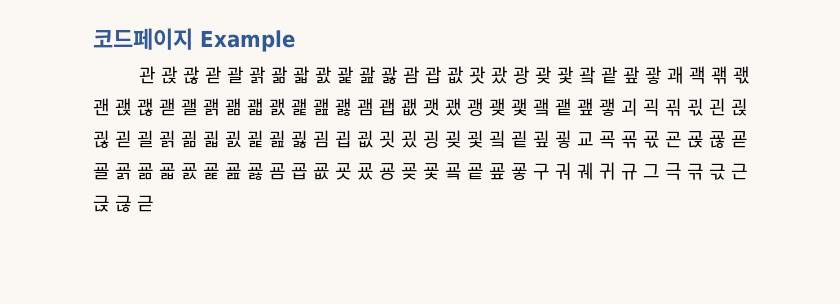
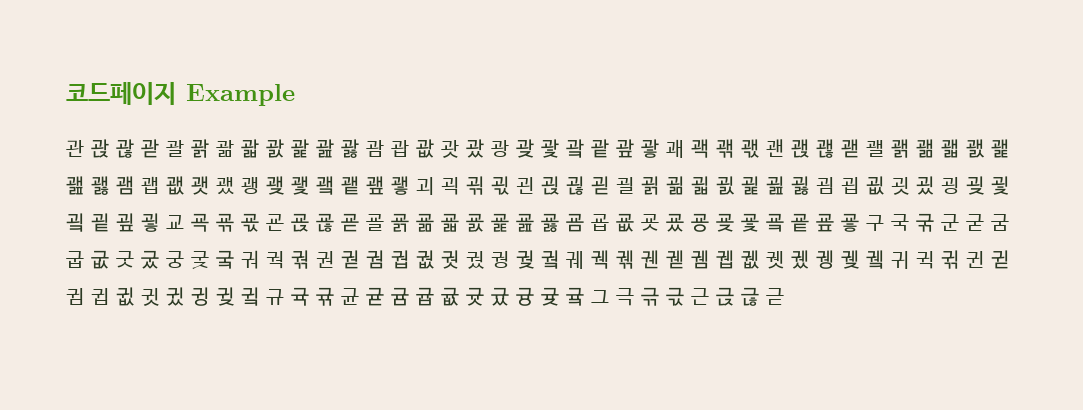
- 관 괁 괂 괃 괄 괅 괆 괇 괈 괉 괊 괋 괌 괍 괎 괏 괐 광 괒 괓 괔 괕 괖 괗 괘 괙 괚 괛 괜 괝 괞 괟 괠 괡 괢 괣 괤 괥 괦 괧 괨 괩 괪 괫 괬 괭 괮 괯 괰 괱 괲 괳 괴 괵 괶 괷 괸 괹 괺 괻 괼 괽 괾 괿 굀 굁 굂 굃 굄 굅 굆 굇 굈 굉 굊 굋 굌 굍 굎 굏 교 굑 굒 굓 굔 굕 굖 굗 굘 굙 굚 굛 굜 굝 굞 굟 굠 굡 굢 굣 굤 굥 굦 굧 굨 굩 굪 굫 구 궈 궤 귀 규 그 극 귺 귻 근 귽 귾 귿
+ 관 괁 괂 괃 괄 괅 괆 괇 괈 괉 괊 괋 괌 괍 괎 괏 괐 광 괒 괓 괔 괕 괖 괗 괘 괙 괚 괛 괜 괝 괞 괟 괠 괡 괢 괣 괤 괥 괦 괧 괨 괩 괪 괫 괬 괭 괮 괯 괰 괱 괲 괳 괴 괵 괶 괷 괸 괹 괺 괻 괼 괽 괾 괿 굀 굁 굂 굃 굄 굅 굆 굇 굈 굉 굊 굋 굌 굍 굎 굏 교 굑 굒 굓 굔 굕 굖 굗 굘 굙 굚 굛 굜 굝 굞 굟 굠 굡 굢 굣 굤 굥 굦 굧 굨 굩 굪 굫 구 국 굮 군 굳 굼 굽 굾 굿 궀 궁 궂 궄 궈 궉 궊 권 궏 궘 궙 궚 궛 궜 궝 궞 궠 궤 궥 궦 궨 궫 궴 궵 궶 궷 궸 궹 궺 궼 귀 귁 귂 귄 귇 귐 귑 귒 귓 귔 귕 귖 귘 규 귝 귞 균 귣 귬 귭 귮 귯 귰 귱 귲 귴 그 극 귺 귻 근 귽 귾 귿

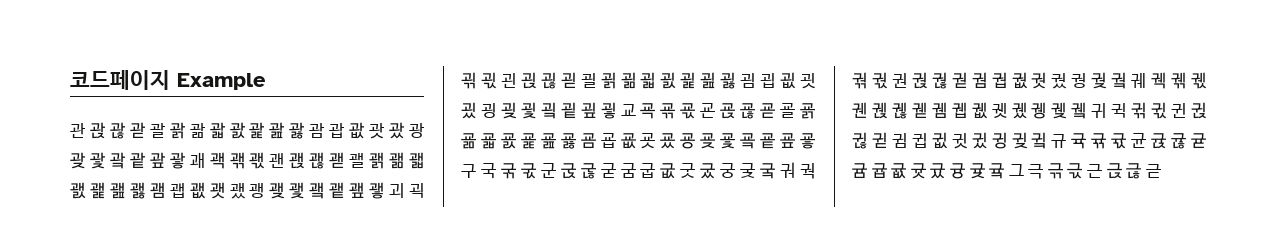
- 관 괁 괂 괃 괄 괅 괆 괇 괈 괉 괊 괋 괌 괍 괎 괏 괐 광 괒 괓 괔 괕 괖 괗 괘 괙 괚 괛 괜 괝 괞 괟 괠 괡 괢 괣 괤 괥 괦 괧 괨 괩 괪 괫 괬 괭 괮 괯 괰 괱 괲 괳 괴 괵 괶 괷 괸 괹 괺 괻 괼 괽 괾 괿 굀 굁 굂 굃 굄 굅 굆 굇 굈 굉 굊 굋 굌 굍 굎 굏 교 굑 굒 굓 굔 굕 굖 굗 굘 굙 굚 굛 굜 굝 굞 굟 굠 굡 굢 굣 굤 굥 굦 굧 굨 굩 굪 굫 구 국 굮 군 굳 굼 굽 굾 굿 궀 궁 궂 궄 궈 궉 궊 권 궏 궘 궙 궚 궛 궜 궝 궞 궠 궤 궥 궦 궨 궫 궴 궵 궶 궷 궸 궹 궺 궼 귀 귁 귂 귄 귇 귐 귑 귒 귓 귔 귕 귖 귘 규 귝 귞 균 귣 귬 귭 귮 귯 귰 귱 귲 귴 그 극 귺 귻 근 귽 귾 귿
+ 관 괁 괂 괃 괄 괅 괆 괇 괈 괉 괊 괋 괌 괍 괎 괏 괐 광 괒 괓 괔 괕 괖 괗 괘 괙 괚 괛 괜 괝 괞 괟 괠 괡 괢 괣 괤 괥 괦 괧 괨 괩 괪 괫 괬 괭 괮 괯 괰 괱 괲 괳 괴 괵 괶 괷 괸 괹 괺 괻 괼 괽 괾 괿 굀 굁 굂 굃 굄 굅 굆 굇 굈 굉 굊 굋 굌 굍 굎 굏 교 굑 굒 굓 굔 굕 굖 굗 굘 굙 굚 굛 굜 굝 굞 굟 굠 굡 굢 굣 굤 굥 굦 굧 굨 굩 굪 굫 구 국 굮 굯 군 굱 굲 굳 굼 굽 굾 굿 궀 궁 궂 궄 궈 궉 궊 궋 권 궍 궎 궏 궘 궙 궚 궛 궜 궝 궞 궠 궤 궥 궦 궧 궨 궩 궪 궫 궴 궵 궶 궷 궸 궹 궺 궼 귀 귁 귂 귃 귄 귅 귆 귇 귐 귑 귒 귓 귔 귕 귖 귘 규 귝 귞 귟 균 귡 귢 귣 귬 귭 귮 귯 귰 귱 귲 귴 그 극 귺 귻 근 귽 귾 귿

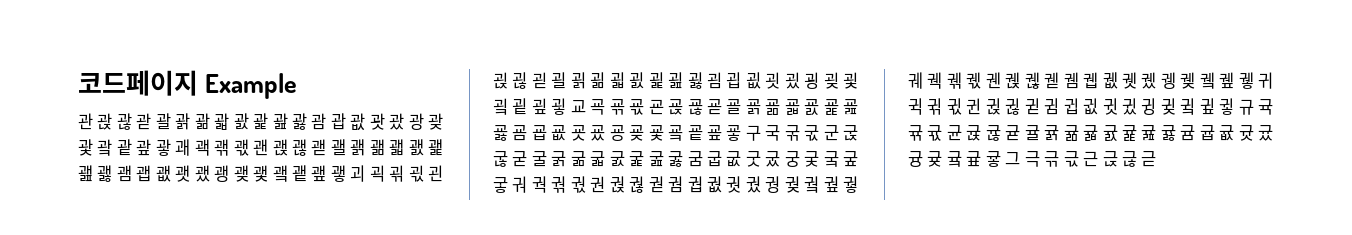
- 관 괁 괂 괃 괄 괅 괆 괇 괈 괉 괊 괋 괌 괍 괎 괏 괐 광 괒 괓 괔 괕 괖 괗 괘 괙 괚 괛 괜 괝 괞 괟 괠 괡 괢 괣 괤 괥 괦 괧 괨 괩 괪 괫 괬 괭 괮 괯 괰 괱 괲 괳 괴 괵 괶 괷 괸 괹 괺 괻 괼 괽 괾 괿 굀 굁 굂 굃 굄 굅 굆 굇 굈 굉 굊 굋 굌 굍 굎 굏 교 굑 굒 굓 굔 굕 굖 굗 굘 굙 굚 굛 굜 굝 굞 굟 굠 굡 굢 굣 굤 굥 굦 굧 굨 굩 굪 굫 구 국 굮 굯 군 굱 굲 굳 굼 굽 굾 굿 궀 궁 궂 궄 궈 궉 궊 궋 권 궍 궎 궏 궘 궙 궚 궛 궜 궝 궞 궠 궤 궥 궦 궧 궨 궩 궪 궫 궴 궵 궶 궷 궸 궹 궺 궼 귀 귁 귂 귃 귄 귅 귆 귇 귐 귑 귒 귓 귔 귕 귖 귘 규 귝 귞 귟 균 귡 귢 귣 귬 귭 귮 귯 귰 귱 귲 귴 그 극 귺 귻 근 귽 귾 귿
+ 관 괁 괂 괃 괄 괅 괆 괇 괈 괉 괊 괋 괌 괍 괎 괏 괐 광 괒 괓 괔 괕 괖 괗 괘 괙 괚 괛 괜 괝 괞 괟 괠 괡 괢 괣 괤 괥 괦 괧 괨 괩 괪 괫 괬 괭 괮 괯 괰 괱 괲 괳 괴 괵 괶 괷 괸 괹 괺 괻 괼 괽 괾 괿 굀 굁 굂 굃 굄 굅 굆 굇 굈 굉 굊 굋 굌 굍 굎 굏 교 굑 굒 굓 굔 굕 굖 굗 굘 굙 굚 굛 굜 굝 굞 굟 굠 굡 굢 굣 굤 굥 굦 굧 굨 굩 굪 굫 구 국 굮 굯 군 굱 굲 굳 굴 굵 굶 굷 굸 굹 굺 굻 굼 굽 굾 굿 궀 궁 궂 궄 궆 궇 궈 궉 궊 궋 권 궍 궎 궏 궘 궙 궚 궛 궜 궝 궞 궠 궢 궣 궤 궥 궦 궧 궨 궩 궪 궫 궴 궵 궶 궷 궸 궹 궺 궼 궾 궿 귀 귁 귂 귃 귄 귅 귆 귇 귐 귑 귒 귓 귔 귕 귖 귘 귚 귛 규 귝 귞 귟 균 귡 귢 귣 귤 귥 귦 귧 귨 귩 귪 귫 귬 귭 귮 귯 귰 귱 귲 귴 귶 귷 그 극 귺 귻 근 귽 귾 귿

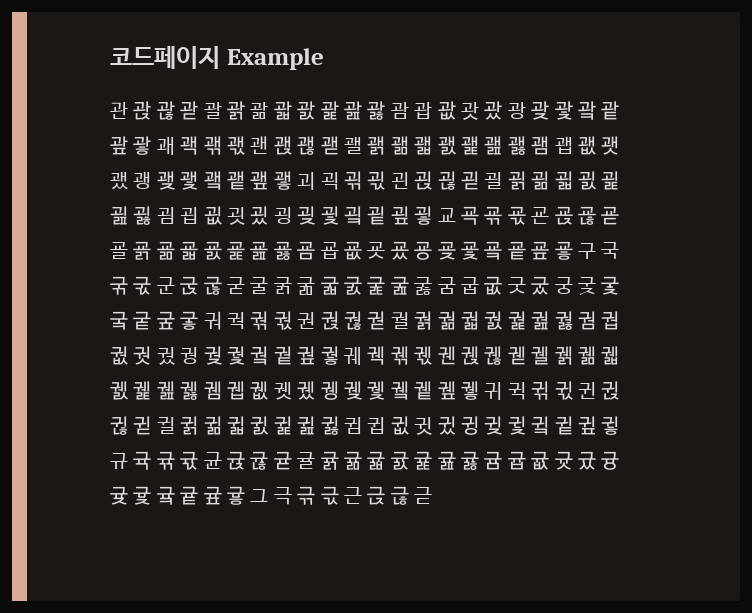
- 관 괁 괂 괃 괄 괅 괆 괇 괈 괉 괊 괋 괌 괍 괎 괏 괐 광 괒 괓 괔 괕 괖 괗 괘 괙 괚 괛 괜 괝 괞 괟 괠 괡 괢 괣 괤 괥 괦 괧 괨 괩 괪 괫 괬 괭 괮 괯 괰 괱 괲 괳 괴 괵 괶 괷 괸 괹 괺 괻 괼 괽 괾 괿 굀 굁 굂 굃 굄 굅 굆 굇 굈 굉 굊 굋 굌 굍 굎 굏 교 굑 굒 굓 굔 굕 굖 굗 굘 굙 굚 굛 굜 굝 굞 굟 굠 굡 굢 굣 굤 굥 굦 굧 굨 굩 굪 굫 구 국 굮 굯 군 굱 굲 굳 굴 굵 굶 굷 굸 굹 굺 굻 굼 굽 굾 굿 궀 궁 궂 궄 궆 궇 궈 궉 궊 궋 권 궍 궎 궏 궘 궙 궚 궛 궜 궝 궞 궠 궢 궣 궤 궥 궦 궧 궨 궩 궪 궫 궴 궵 궶 궷 궸 궹 궺 궼 궾 궿 귀 귁 귂 귃 귄 귅 귆 귇 귐 귑 귒 귓 귔 귕 귖 귘 귚 귛 규 귝 귞 귟 균 귡 귢 귣 귤 귥 귦 귧 귨 귩 귪 귫 귬 귭 귮 귯 귰 귱 귲 귴 귶 귷 그 극 귺 귻 근 귽 귾 귿
+ 관 괁 괂 괃 괄 괅 괆 괇 괈 괉 괊 괋 괌 괍 괎 괏 괐 광 괒 괓 괔 괕 괖 괗 괘 괙 괚 괛 괜 괝 괞 괟 괠 괡 괢 괣 괤 괥 괦 괧 괨 괩 괪 괫 괬 괭 괮 괯 괰 괱 괲 괳 괴 괵 괶 괷 괸 괹 괺 괻 괼 괽 괾 괿 굀 굁 굂 굃 굄 굅 굆 굇 굈 굉 굊 굋 굌 굍 굎 굏 교 굑 굒 굓 굔 굕 굖 굗 굘 굙 굚 굛 굜 굝 굞 굟 굠 굡 굢 굣 굤 굥 굦 굧 굨 굩 굪 굫 구 국 굮 굯 군 굱 굲 굳 굴 굵 굶 굷 굸 굹 굺 굻 굼 굽 굾 굿 궀 궁 궂 궃 궄 궅 궆 궇 궈 궉 궊 궋 권 궍 궎 궏 궐 궑 궒 궓 궔 궕 궖 궗 궘 궙 궚 궛 궜 궝 궞 궟 궠 궡 궢 궣 궤 궥 궦 궧 궨 궩 궪 궫 궬 궭 궮 궯 궰 궱 궲 궳 궴 궵 궶 궷 궸 궹 궺 궻 궼 궽 궾 궿 귀 귁 귂 귃 귄 귅 귆 귇 귈 귉 귊 귋 귌 귍 귎 귏 귐 귑 귒 귓 귔 귕 귖 귗 귘 귙 귚 귛 규 귝 귞 귟 균 귡 귢 귣 귤 귥 귦 귧 귨 귩 귪 귫 귬 귭 귮 귯 귰 귱 귲 귳 귴 귵 귶 귷 그 극 귺 귻 근 귽 귾 귿

